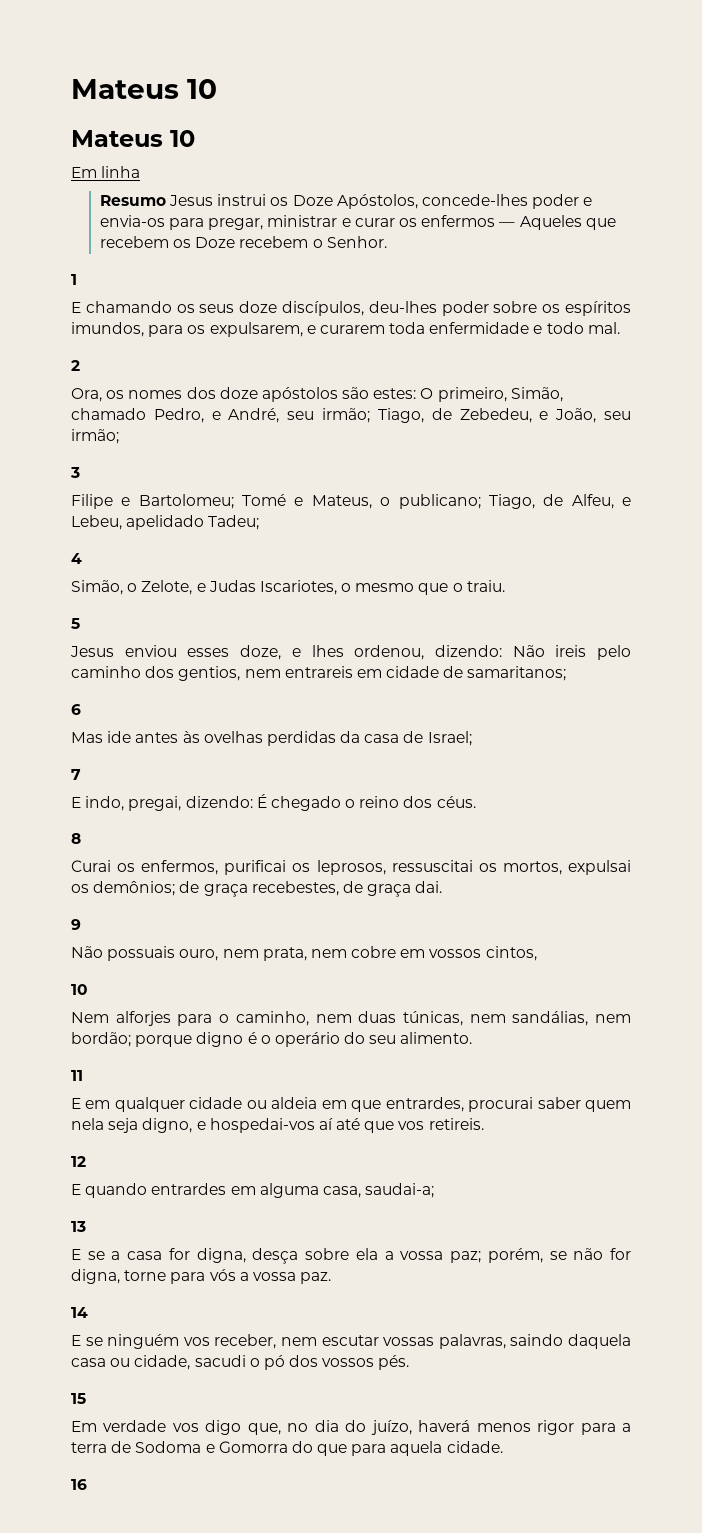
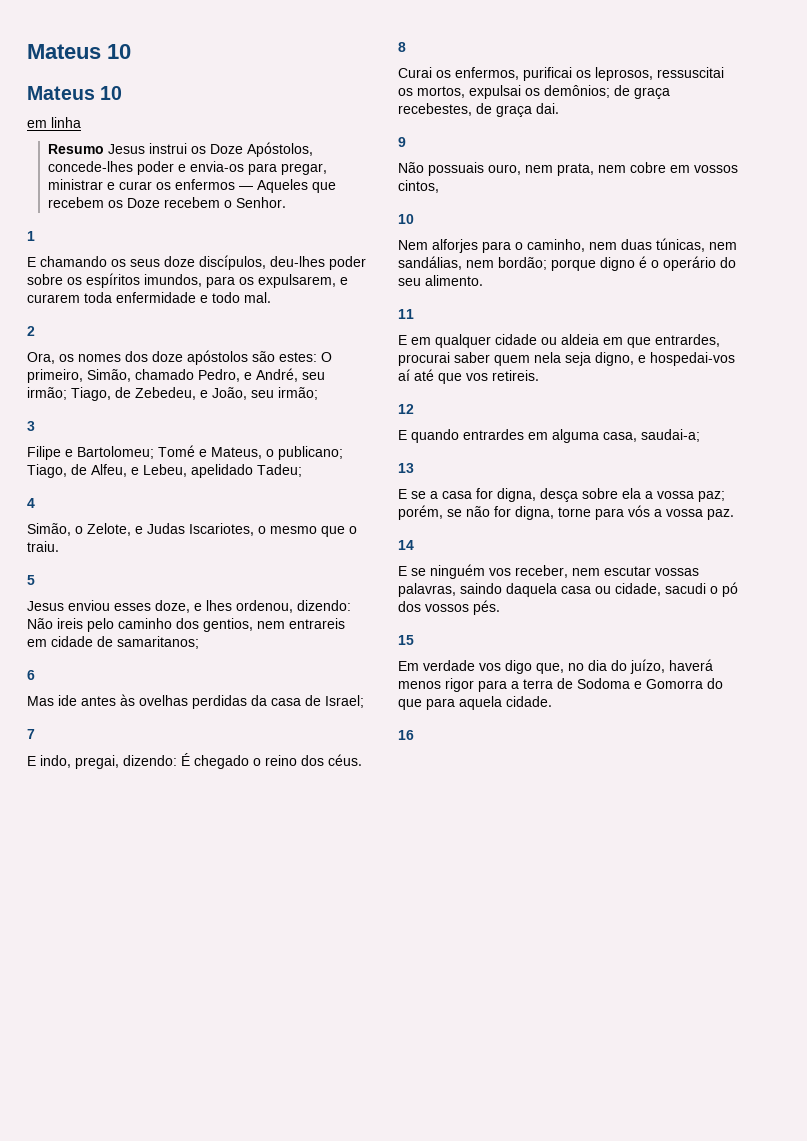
- Em linha
+ em linha

